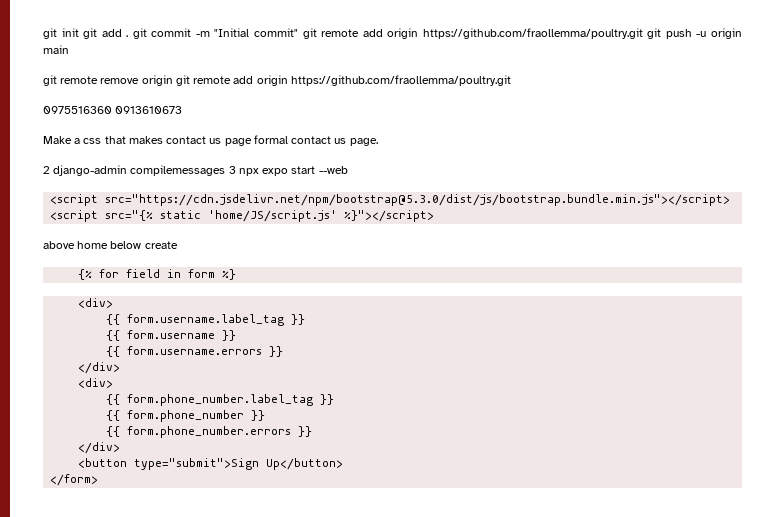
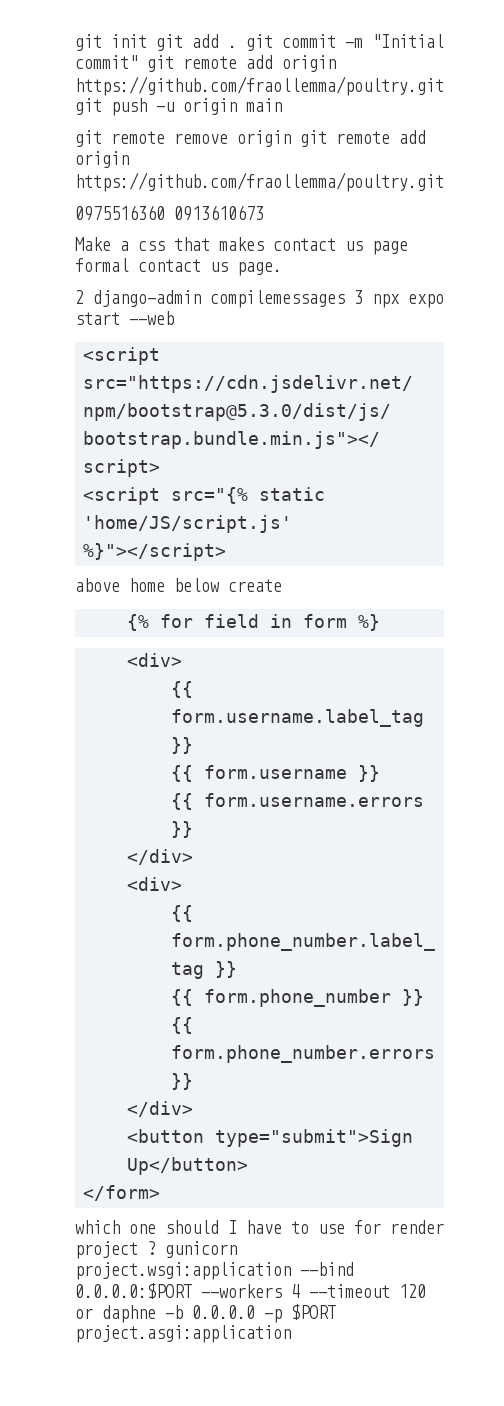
+ which one should I have to use for render project ? gunicorn project.wsgi:application --bind 0.0.0.0:$PORT --workers 4 --timeout 120 or daphne -b 0.0.0.0 -p $PORT project.asgi:application

